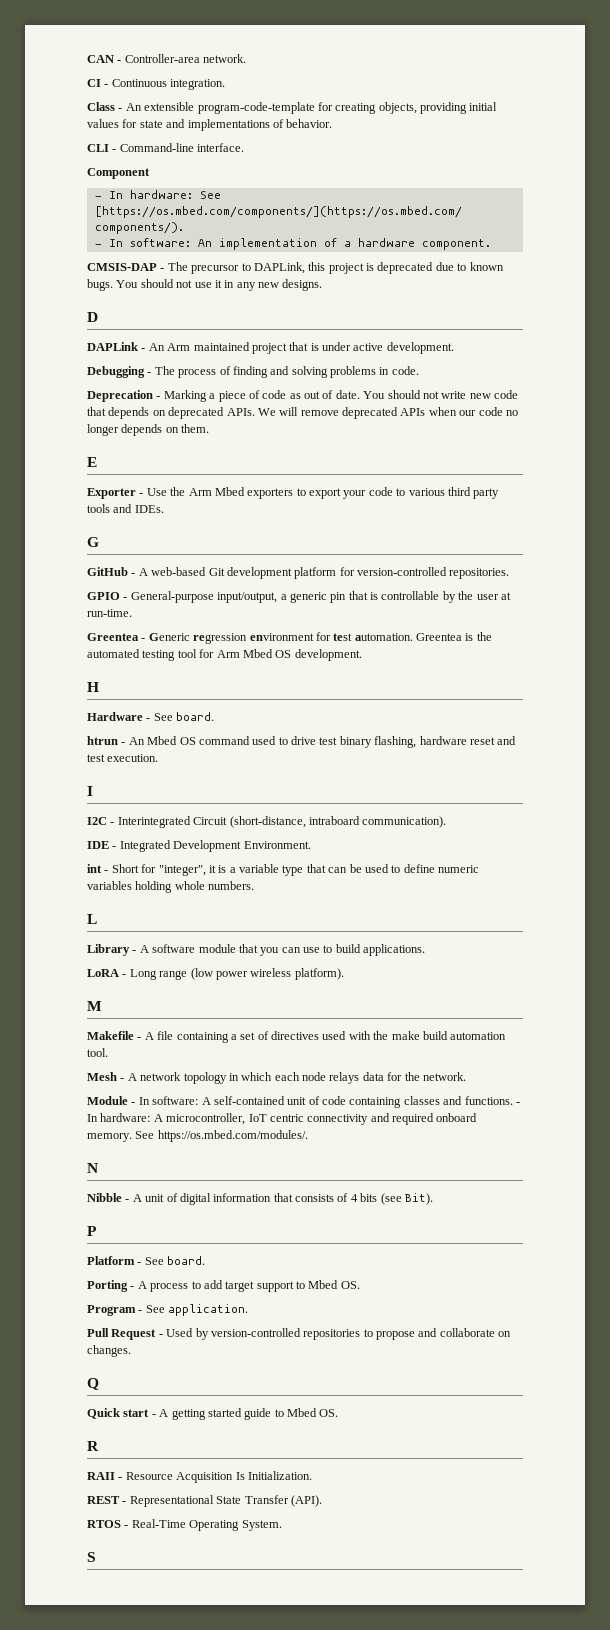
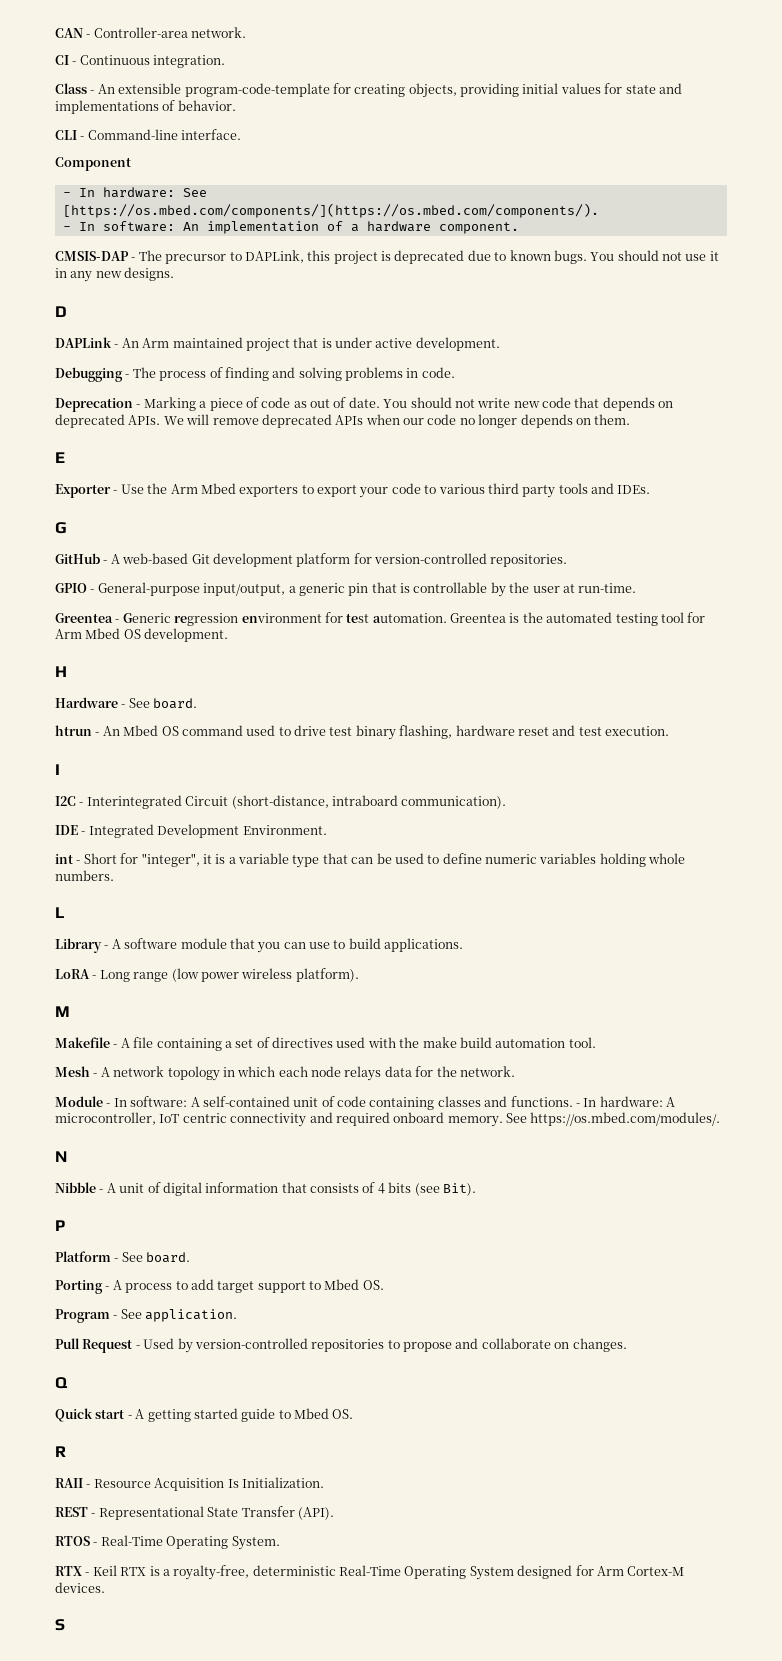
+ RTX - Keil RTX is a royalty-free, deterministic Real-Time Operating System designed for Arm Cortex-M devices.

